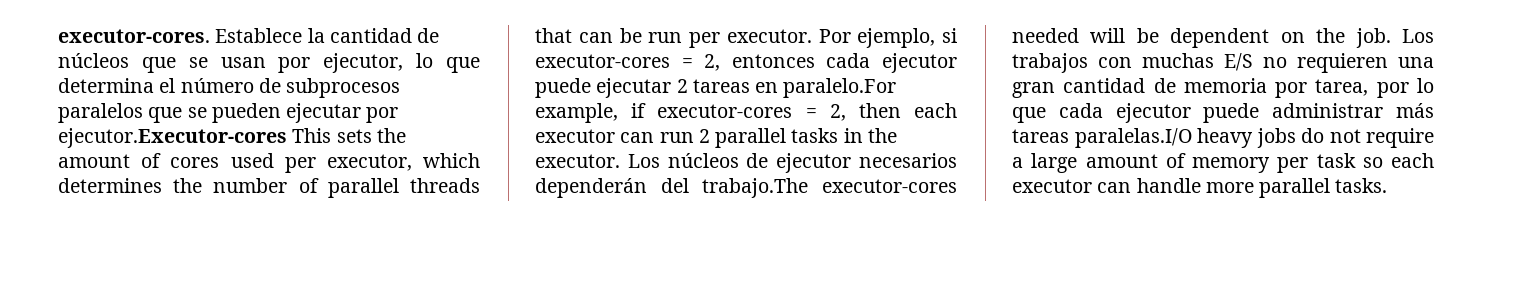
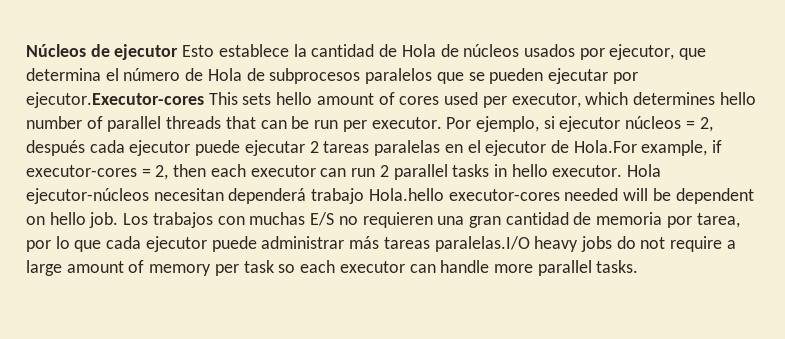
- executor-cores. Establece la cantidad de núcleos que se usan por ejecutor, lo que determina el número de subprocesos paralelos que se pueden ejecutar por ejecutor.Executor-cores This sets the amount of cores used per executor, which determines the number of parallel threads that can be run per executor.
+ Núcleos de ejecutor Esto establece la cantidad de Hola de núcleos usados por ejecutor, que determina el número de Hola de subprocesos paralelos que se pueden ejecutar por ejecutor.Executor-cores This sets hello amount of cores used per executor, which determines hello number of parallel threads that can be run per executor.
- Por ejemplo, si executor-cores = 2, entonces cada ejecutor puede ejecutar 2 tareas en paralelo.For example, if executor-cores = 2, then each executor can run 2 parallel tasks in the executor. Los núcleos de ejecutor necesarios dependerán del trabajo.The executor-cores needed will be dependent on the job.
+ Por ejemplo, si ejecutor núcleos = 2, después cada ejecutor puede ejecutar 2 tareas paralelas en el ejecutor de Hola.For example, if executor-cores = 2, then each executor can run 2 parallel tasks in hello executor. Hola ejecutor-núcleos necesitan dependerá trabajo Hola.hello executor-cores needed will be dependent on hello job.

